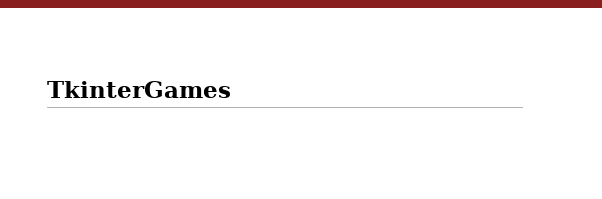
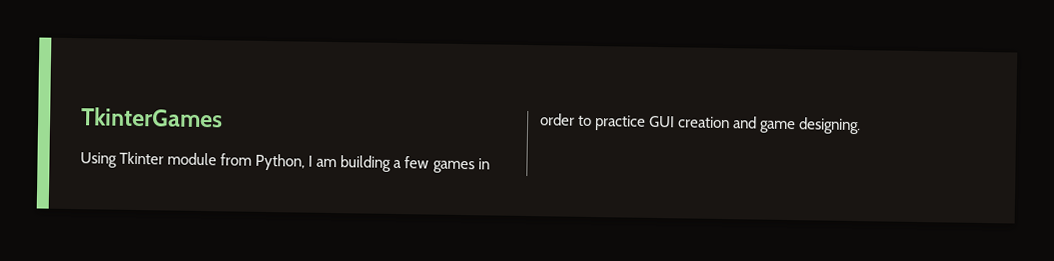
+ Using Tkinter module from Python, I am building a few games in order to practice GUI creation and game designing.

